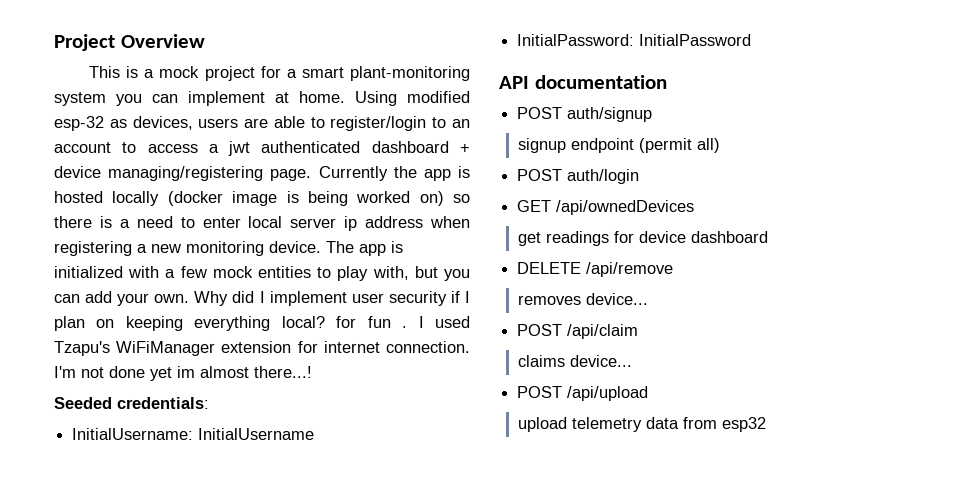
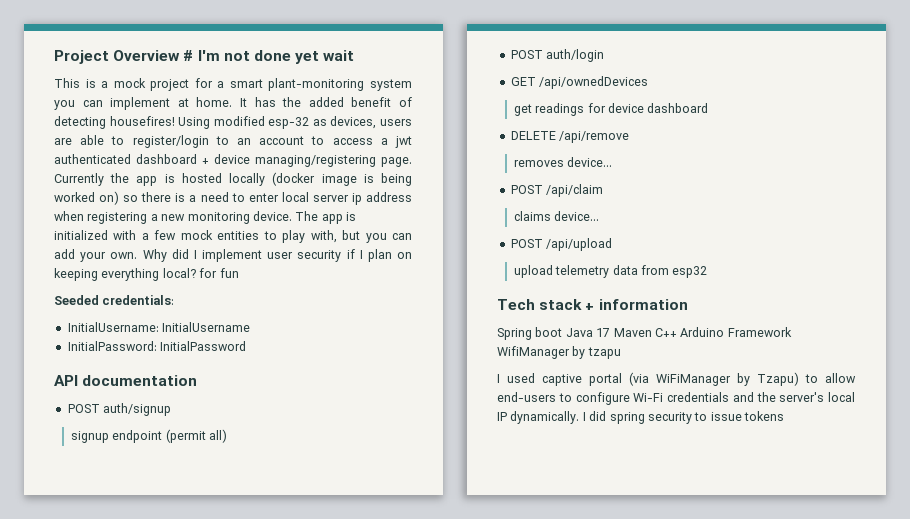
- Project Overview
+ Project Overview # I'm not done yet wait
+ It has the added benefit of detecting housefires!
- Why did I implement user security if I plan on keeping everything local? for fun . I used Tzapu's WiFiManager extension for internet connection. I'm not done yet im almost there...!
+ Why did I implement user security if I plan on keeping everything local? for fun
+ Tech stack + information
+ Spring boot Java 17 Maven C++ Arduino Framework WifiManager by tzapu
+ I used captive portal (via WiFiManager by Tzapu) to allow end-users to configure Wi-Fi credentials and the server's local IP dynamically. I did spring security to issue tokens

